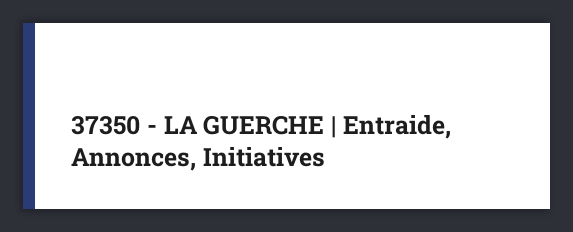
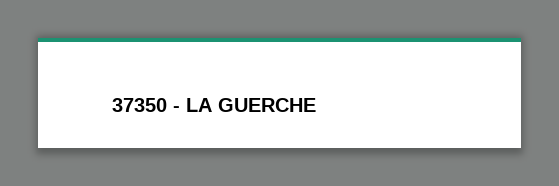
- 37350 - LA GUERCHE | Entraide, Annonces, Initiatives
+ 37350 - LA GUERCHE

